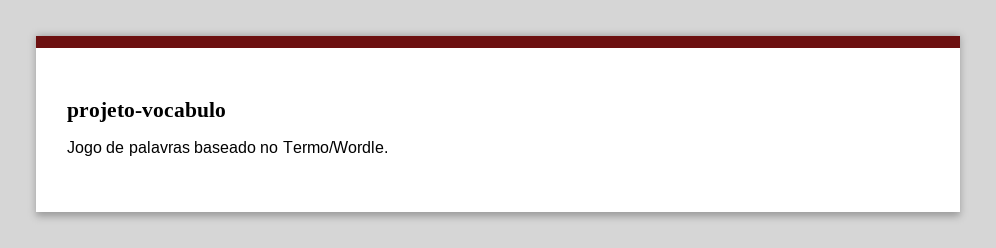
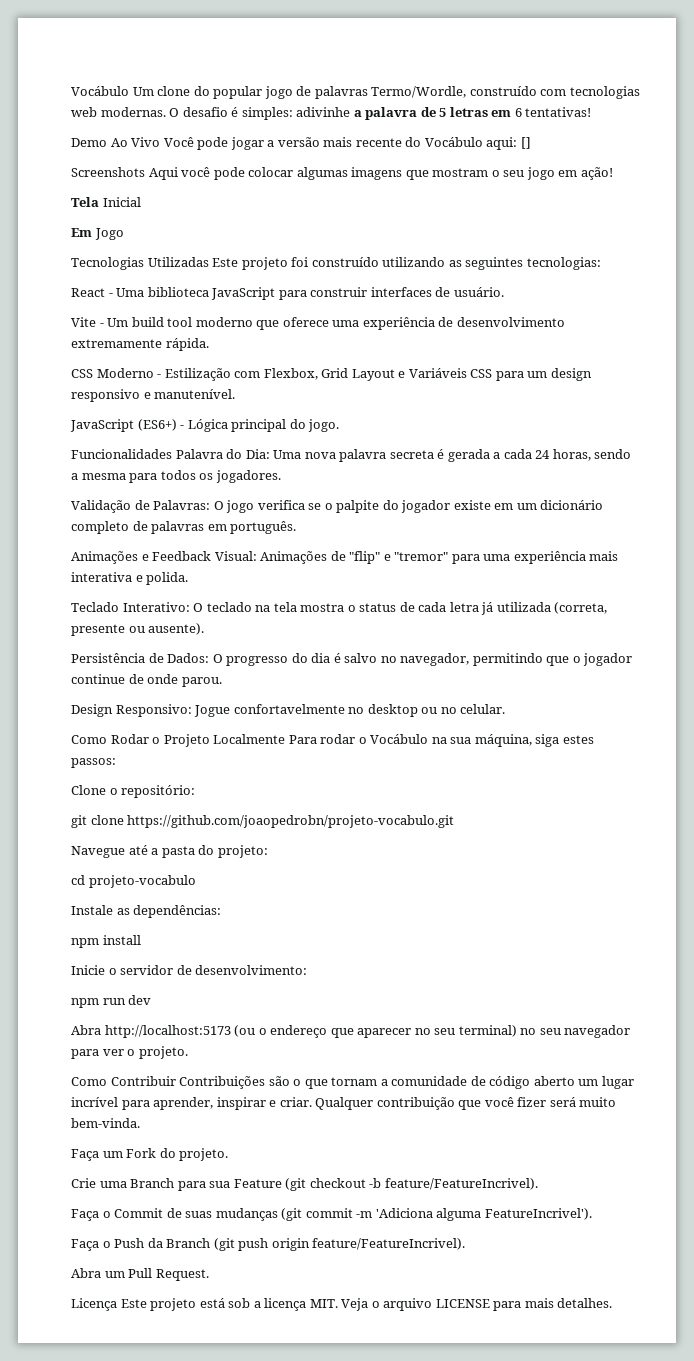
- projeto-vocabulo
- Jogo de palavras baseado no Termo/Wordle.
+ Vocábulo Um clone do popular jogo de palavras Termo/Wordle, construído com tecnologias web modernas. O desafio é simples: adivinhe a palavra de 5 letras em 6 tentativas!
+ Demo Ao Vivo Você pode jogar a versão mais recente do Vocábulo aqui: []
+ Screenshots Aqui você pode colocar algumas imagens que mostram o seu jogo em ação!
+ Tela Inicial
+ Em Jogo
+ Tecnologias Utilizadas Este projeto foi construído utilizando as seguintes tecnologias:
+ React - Uma biblioteca JavaScript para construir interfaces de usuário.
+ Vite - Um build tool moderno que oferece uma experiência de desenvolvimento extremamente rápida.
+ CSS Moderno - Estilização com Flexbox, Grid Layout e Variáveis CSS para um design responsivo e manutenível.
+ JavaScript (ES6+) - Lógica principal do jogo.
+ Funcionalidades Palavra do Dia: Uma nova palavra secreta é gerada a cada 24 horas, sendo a mesma para todos os jogadores.
+ Validação de Palavras: O jogo verifica se o palpite do jogador existe em um dicionário completo de palavras em português.
+ Animações e Feedback Visual: Animações de "flip" e "tremor" para uma experiência mais interativa e polida.
+ Teclado Interativo: O teclado na tela mostra o status de cada letra já utilizada (correta, presente ou ausente).
+ Persistência de Dados: O progresso do dia é salvo no navegador, permitindo que o jogador continue de onde parou.
+ Design Responsivo: Jogue confortavelmente no desktop ou no celular.
+ Como Rodar o Projeto Localmente Para rodar o Vocábulo na sua máquina, siga estes passos:
+ Clone o repositório:
+ git clone https://github.com/joaopedrobn/projeto-vocabulo.git
+ Navegue até a pasta do projeto:
+ cd projeto-vocabulo
+ Instale as dependências:
+ npm install
+ Inicie o servidor de desenvolvimento:
+ npm run dev
+ Abra http://localhost:5173 (ou o endereço que aparecer no seu terminal) no seu navegador para ver o projeto.
+ Como Contribuir Contribuições são o que tornam a comunidade de código aberto um lugar incrível para aprender, inspirar e criar. Qualquer contribuição que você fizer será muito bem-vinda.
+ Faça um Fork do projeto.
+ Crie uma Branch para sua Feature (git checkout -b feature/FeatureIncrivel).
+ Faça o Commit de suas mudanças (git commit -m 'Adiciona alguma FeatureIncrivel').
+ Faça o Push da Branch (git push origin feature/FeatureIncrivel).
+ Abra um Pull Request.
+ Licença Este projeto está sob a licença MIT. Veja o arquivo LICENSE para mais detalhes.

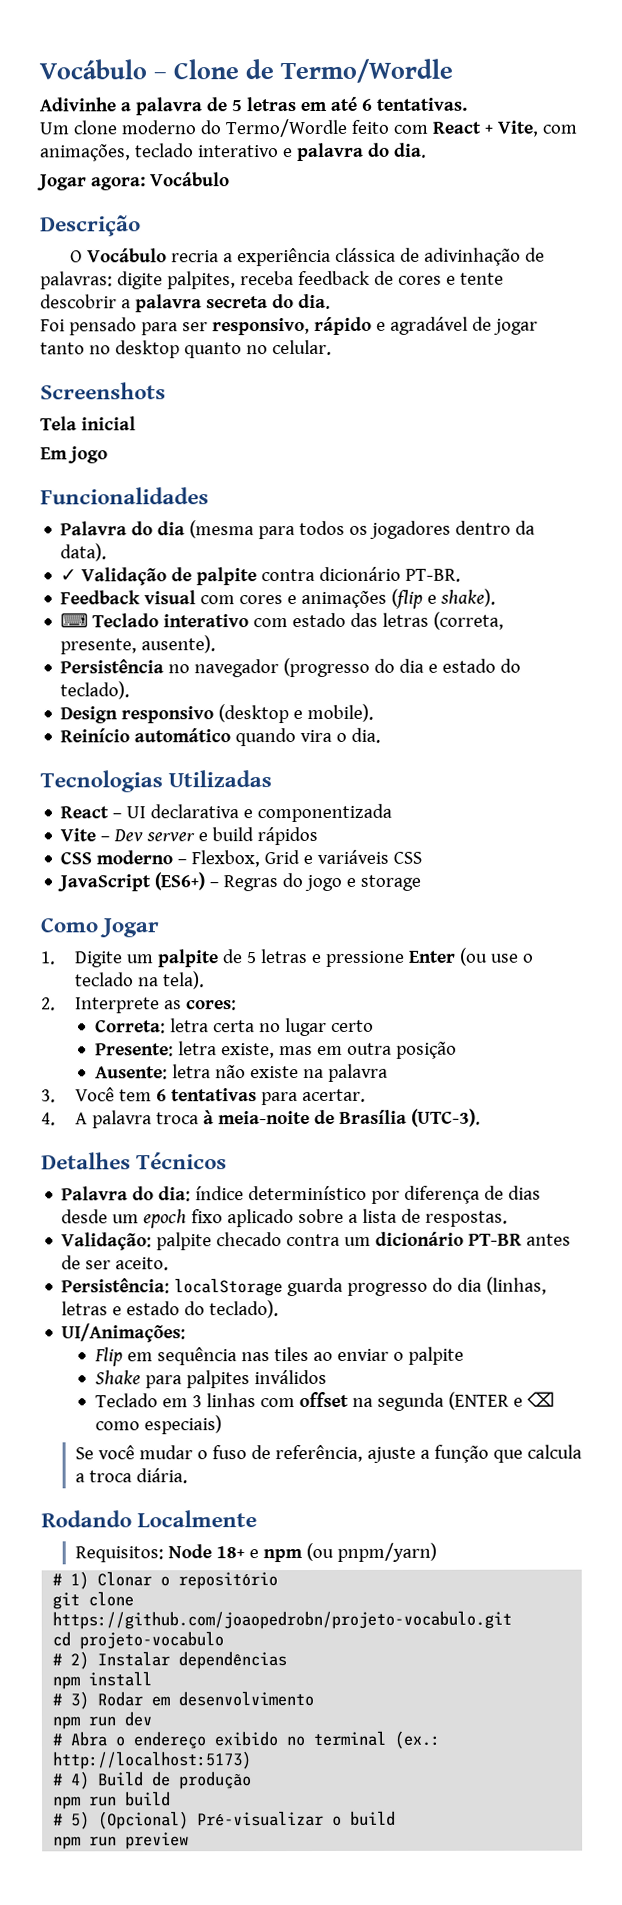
- Vocábulo Um clone do popular jogo de palavras Termo/Wordle, construído com tecnologias web modernas. O desafio é simples: adivinhe a palavra de 5 letras em 6 tentativas!
- Demo Ao Vivo Você pode jogar a versão mais recente do Vocábulo aqui: []
- Screenshots Aqui você pode colocar algumas imagens que mostram o seu jogo em ação!
+ Vocábulo – Clone de Termo/Wordle
+ Adivinhe a palavra de 5 letras em até 6 tentativas.
+ Um clone moderno do Termo/Wordle feito com React + Vite, com animações, teclado interativo e palavra do dia.
+ Jogar agora: Vocábulo
+ Descrição
+ O Vocábulo recria a experiência clássica de adivinhação de palavras: digite palpites, receba feedback de cores e tente descobrir a palavra secreta do dia.
+ Foi pensado para ser responsivo, rápido e agradável de jogar tanto no desktop quanto no celular.
+ Screenshots
- Tela Inicial
+ Tela inicial
- Em Jogo
- Tecnologias Utilizadas Este projeto foi construído utilizando as seguintes tecnologias:
- React - Uma biblioteca JavaScript para construir interfaces de usuário.
- Vite - Um build tool moderno que oferece uma experiência de desenvolvimento extremamente rápida.
- CSS Moderno - Estilização com Flexbox, Grid Layout e Variáveis CSS para um design responsivo e manutenível.
- JavaScript (ES6+) - Lógica principal do jogo.
- Funcionalidades Palavra do Dia: Uma nova palavra secreta é gerada a cada 24 horas, sendo a mesma para todos os jogadores.
- Validação de Palavras: O jogo verifica se o palpite do jogador existe em um dicionário completo de palavras em português.
- Animações e Feedback Visual: Animações de "flip" e "tremor" para uma experiência mais interativa e polida.
- Teclado Interativo: O teclado na tela mostra o status de cada letra já utilizada (correta, presente ou ausente).
- Persistência de Dados: O progresso do dia é salvo no navegador, permitindo que o jogador continue de onde parou.
- Design Responsivo: Jogue confortavelmente no desktop ou no celular.
- Como Rodar o Projeto Localmente Para rodar o Vocábulo na sua máquina, siga estes passos:
- Clone o repositório:
+ Em jogo
+ Funcionalidades
+ Palavra do dia (mesma para todos os jogadores dentro da data).
+ ✓ Validação de palpite contra dicionário PT-BR.
+ Feedback visual com cores e animações (flip e shake).
+ ⌨ Teclado interativo com estado das letras (correta, presente, ausente).
+ Persistência no navegador (progresso do dia e estado do teclado).
+ Design responsivo (desktop e mobile).
+ Reinício automático quando vira o dia.
+ Tecnologias Utilizadas
+ React – UI declarativa e componentizada
+ Vite – Dev server e build rápidos
+ CSS moderno – Flexbox, Grid e variáveis CSS
+ JavaScript (ES6+) – Regras do jogo e storage
+ Como Jogar
+ 1. Digite um palpite de 5 letras e pressione Enter (ou use o teclado na tela).
+ 2. Interprete as cores:
+ Correta: letra certa no lugar certo
+ Presente: letra existe, mas em outra posição
+ Ausente: letra não existe na palavra
+ 3. Você tem 6 tentativas para acertar.
+ 4. A palavra troca à meia-noite de Brasília (UTC-3).
+ Detalhes Técnicos
+ Palavra do dia: índice determinístico por diferença de dias desde um epoch fixo aplicado sobre a lista de respostas.
+ Validação: palpite checado contra um dicionário PT-BR antes de ser aceito.
+ Persistência: localStorage guarda progresso do dia (linhas, letras e estado do teclado).
+ UI/Animações:
+ Flip em sequência nas tiles ao enviar o palpite
+ Shake para palpites inválidos
+ Teclado em 3 linhas com offset na segunda (ENTER e ⌫ como especiais)
+ Se você mudar o fuso de referência, ajuste a função que calcula a troca diária.
+ Rodando Localmente
+ Requisitos: Node 18+ e npm (ou pnpm/yarn)
+ # 1) Clonar o repositório
  git clone https://github.com/joaopedrobn/projeto-vocabulo.git
- Navegue até a pasta do projeto:
  cd projeto-vocabulo
- Instale as dependências:
+ # 2) Instalar dependências
  npm install
- Inicie o servidor de desenvolvimento:
+ # 3) Rodar em desenvolvimento
  npm run dev
- Abra http://localhost:5173 (ou o endereço que aparecer no seu terminal) no seu navegador para ver o projeto.
- Como Contribuir Contribuições são o que tornam a comunidade de código aberto um lugar incrível para aprender, inspirar e criar. Qualquer contribuição que você fizer será muito bem-vinda.
- Faça um Fork do projeto.
- Crie uma Branch para sua Feature (git checkout -b feature/FeatureIncrivel).
- Faça o Commit de suas mudanças (git commit -m 'Adiciona alguma FeatureIncrivel').
- Faça o Push da Branch (git push origin feature/FeatureIncrivel).
- Abra um Pull Request.
- Licença Este projeto está sob a licença MIT. Veja o arquivo LICENSE para mais detalhes.
+ # Abra o endereço exibido no terminal (ex.: http://localhost:5173)
+ # 4) Build de produção
+ npm run build
+ # 5) (Opcional) Pré-visualizar o build
+ npm run preview

